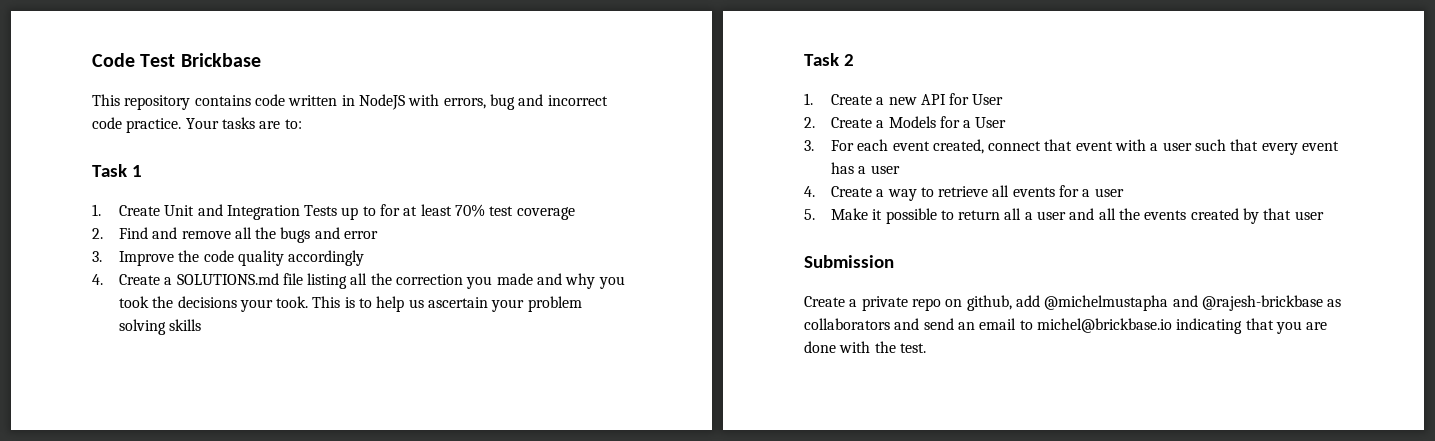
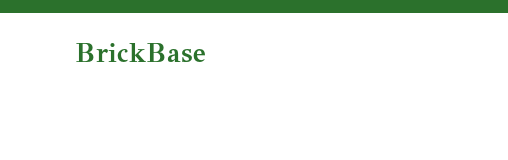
- Code Test Brickbase
- This repository contains code written in NodeJS with errors, bug and incorrect code practice. Your tasks are to:
- Task 1
- 1. Create Unit and Integration Tests up to for at least 70% test coverage
- 2. Find and remove all the bugs and error
- 3. Improve the code quality accordingly
- 4. Create a SOLUTIONS.md file listing all the correction you made and why you took the decisions your took. This is to help us ascertain your problem solving skills
- Task 2
- 1. Create a new API for User
- 2. Create a Models for a User
- 3. For each event created, connect that event with a user such that every event has a user
- 4. Create a way to retrieve all events for a user
- 5. Make it possible to return all a user and all the events created by that user
- Submission
- Create a private repo on github, add @michelmustapha and @rajesh-brickbase as collaborators and send an email to michel@brickbase.io indicating that you are done with the test.
+ BrickBase

